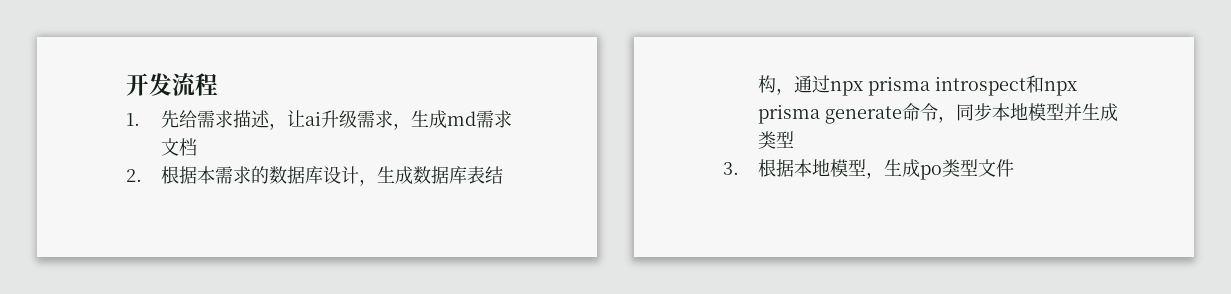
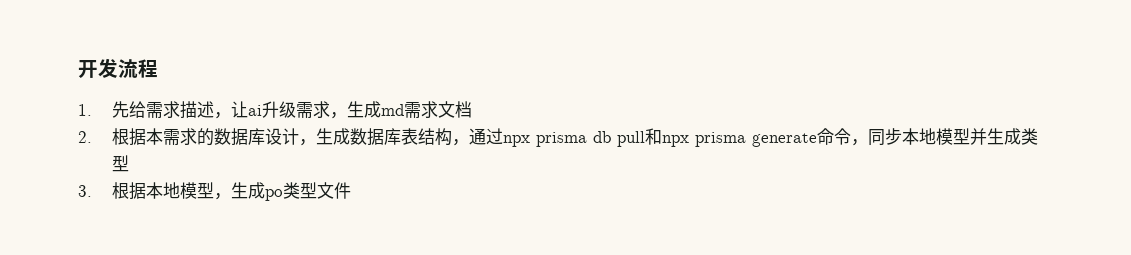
- 2.根据本需求的数据库设计，生成数据库表结构，通过npx prisma introspect和npx prisma generate命令，同步本地模型并生成类型
+ 2.根据本需求的数据库设计，生成数据库表结构，通过npx prisma db pull和npx prisma generate命令，同步本地模型并生成类型

